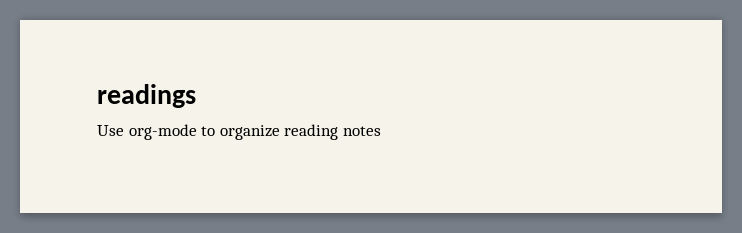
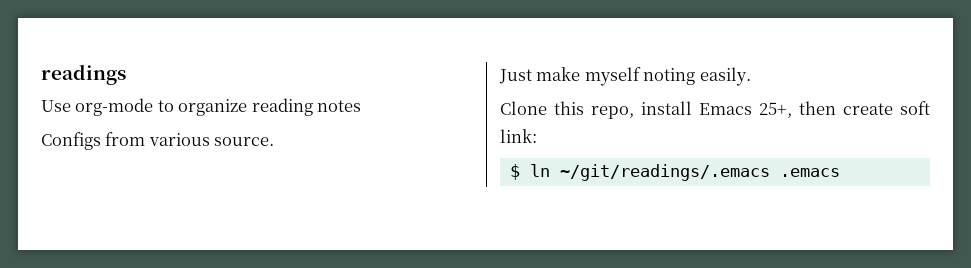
+ Configs from various source.
+ Just make myself noting easily.
+ Clone this repo, install Emacs 25+, then create soft link:
+ $ ln ~/git/readings/.emacs .emacs

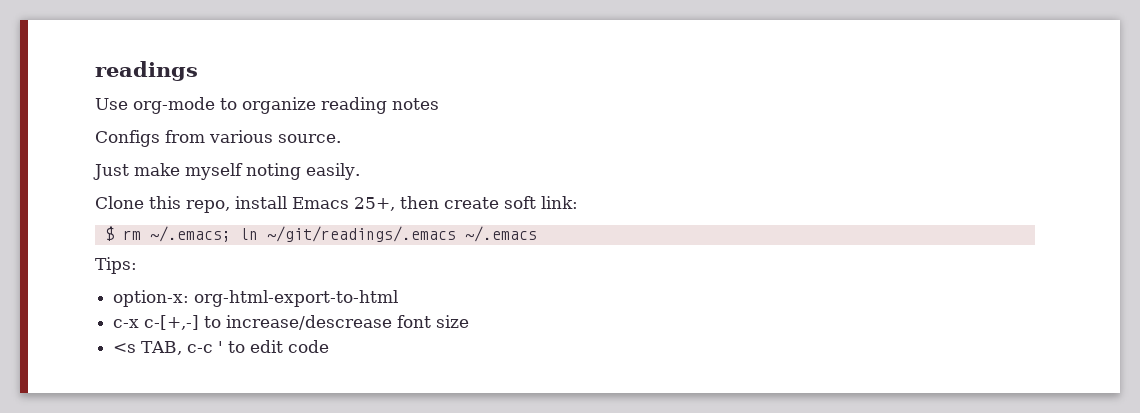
- $ ln ~/git/readings/.emacs .emacs
+ $ rm ~/.emacs; ln ~/git/readings/.emacs ~/.emacs
+ Tips:
+ option-x: org-html-export-to-html
+ c-x c-[+,-] to increase/descrease font size
+ <s TAB, c-c ' to edit code

